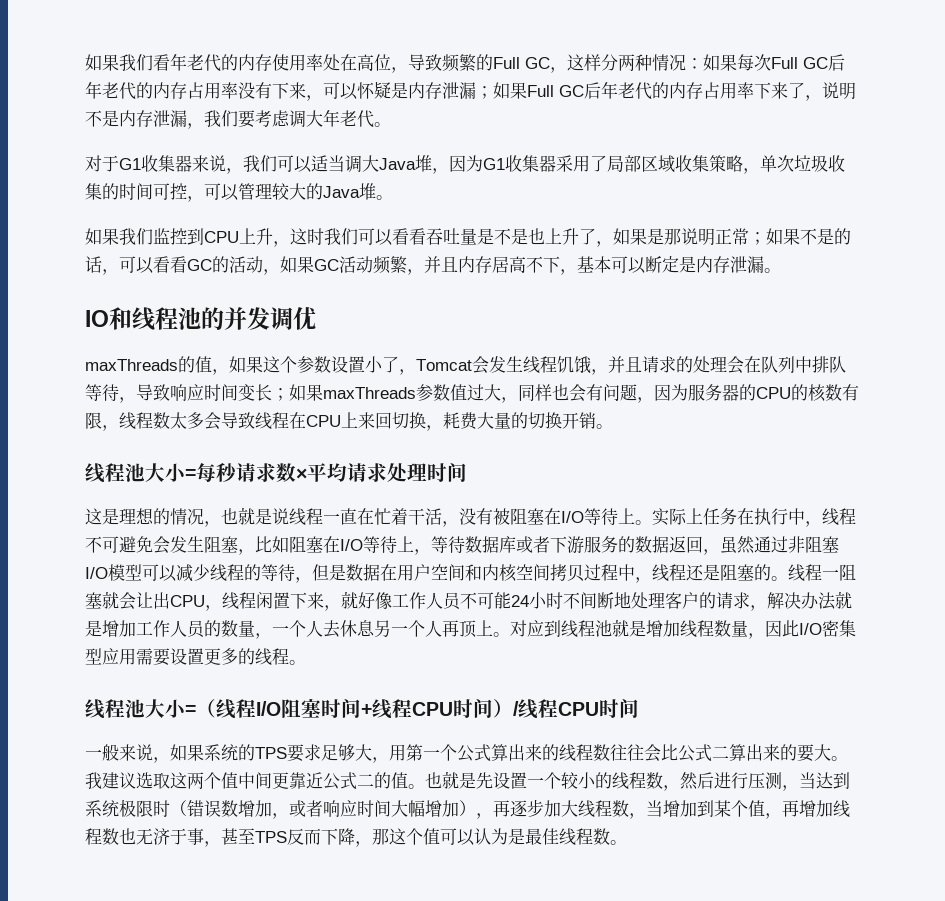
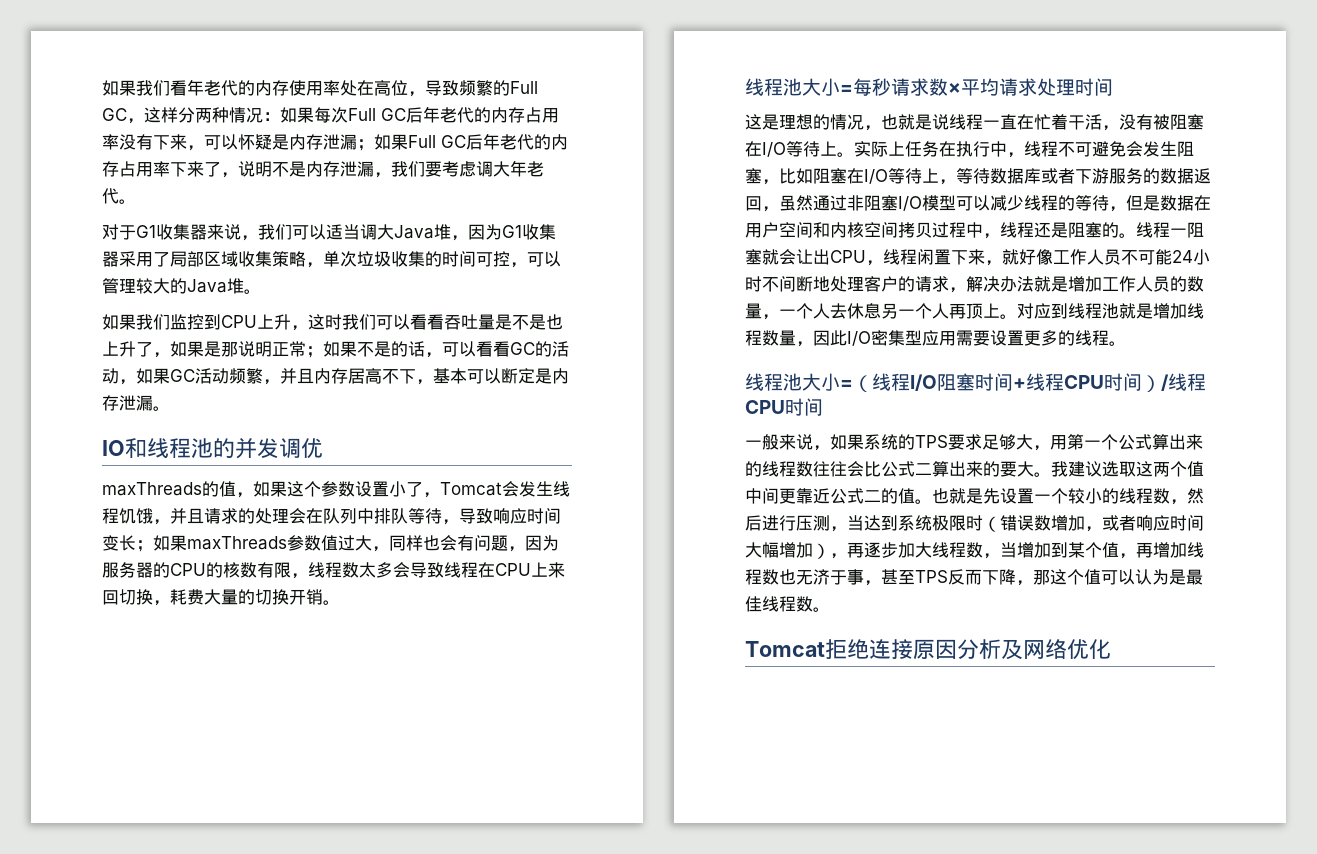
+ Tomcat拒绝连接原因分析及网络优化

